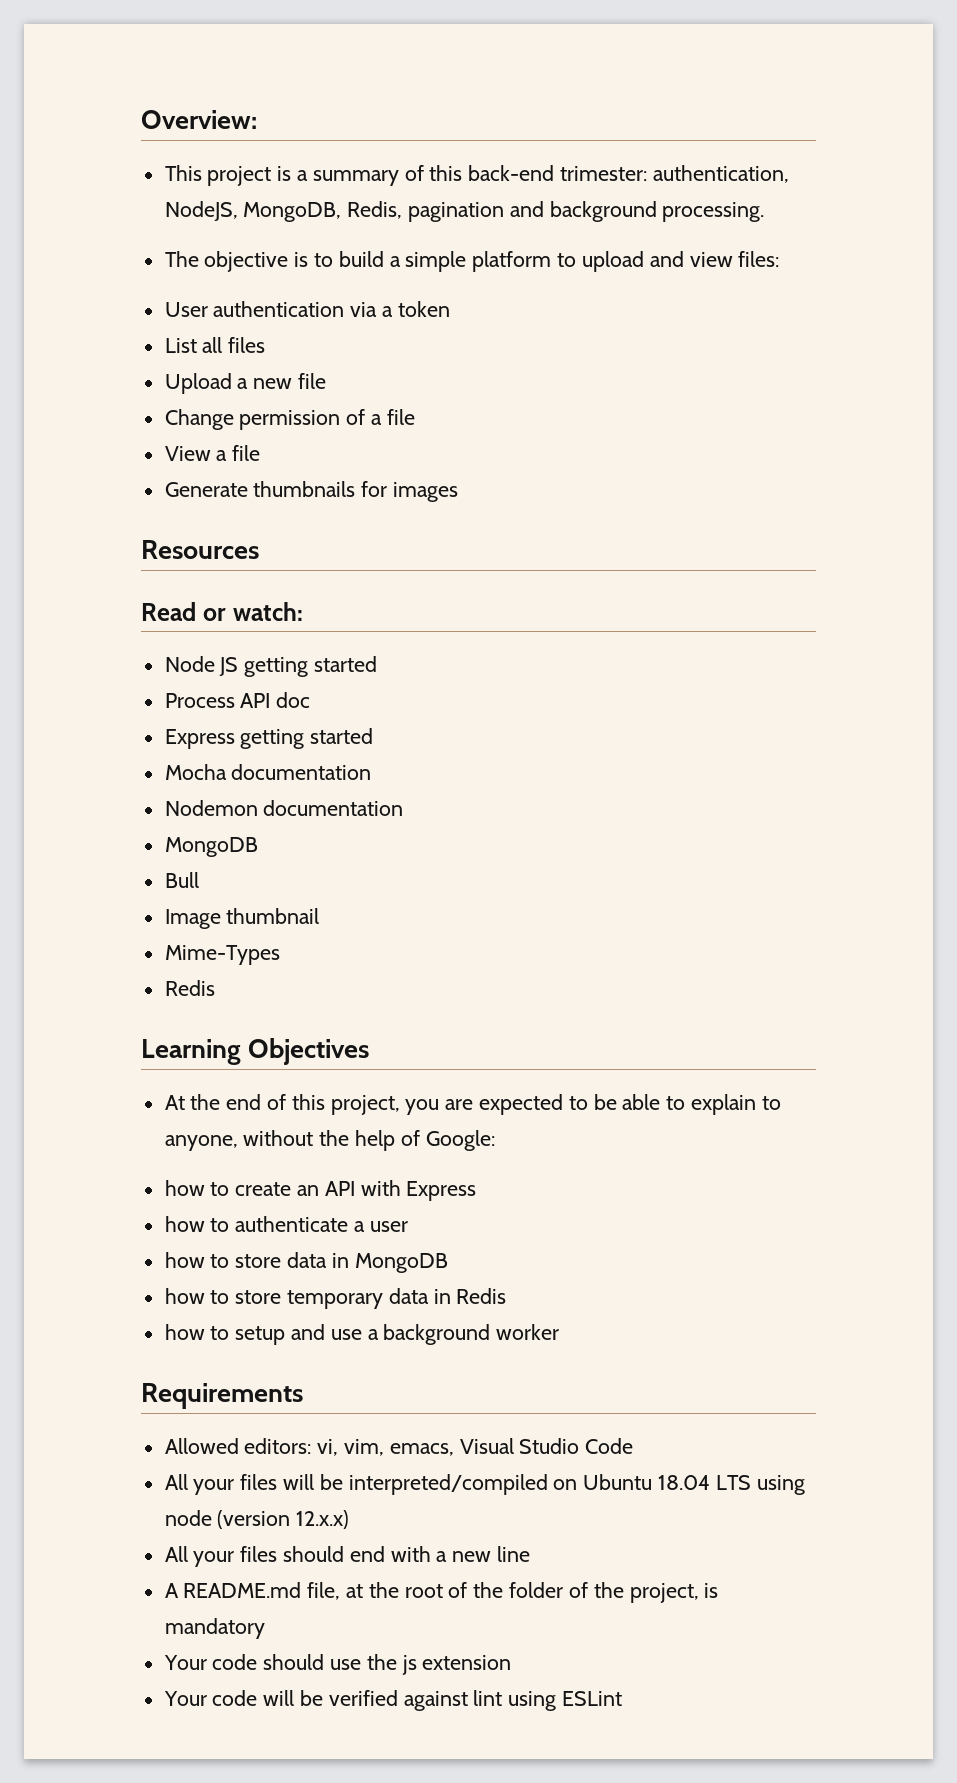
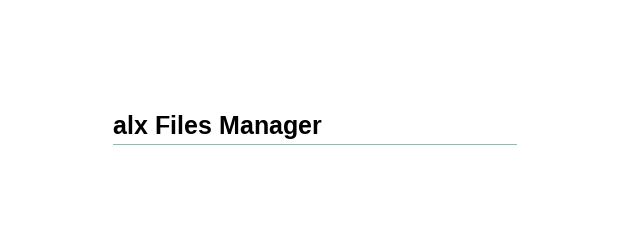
- Overview:
- This project is a summary of this back-end trimester: authentication, NodeJS, MongoDB, Redis, pagination and background processing.
- The objective is to build a simple platform to upload and view files:
- User authentication via a token
- List all files
- Upload a new file
- Change permission of a file
- View a file
- Generate thumbnails for images
- Resources
- Read or watch:
- Node JS getting started
- Process API doc
- Express getting started
- Mocha documentation
- Nodemon documentation
- MongoDB
- Bull
- Image thumbnail
- Mime-Types
- Redis
- Learning Objectives
- At the end of this project, you are expected to be able to explain to anyone, without the help of Google:
- how to create an API with Express
- how to authenticate a user
- how to store data in MongoDB
- how to store temporary data in Redis
- how to setup and use a background worker
- Requirements
- Allowed editors: vi, vim, emacs, Visual Studio Code
- All your files will be interpreted/compiled on Ubuntu 18.04 LTS using node (version 12.x.x)
- All your files should end with a new line
- A README.md file, at the root of the folder of the project, is mandatory
- Your code should use the js extension
- Your code will be verified against lint using ESLint
+ alx Files Manager

